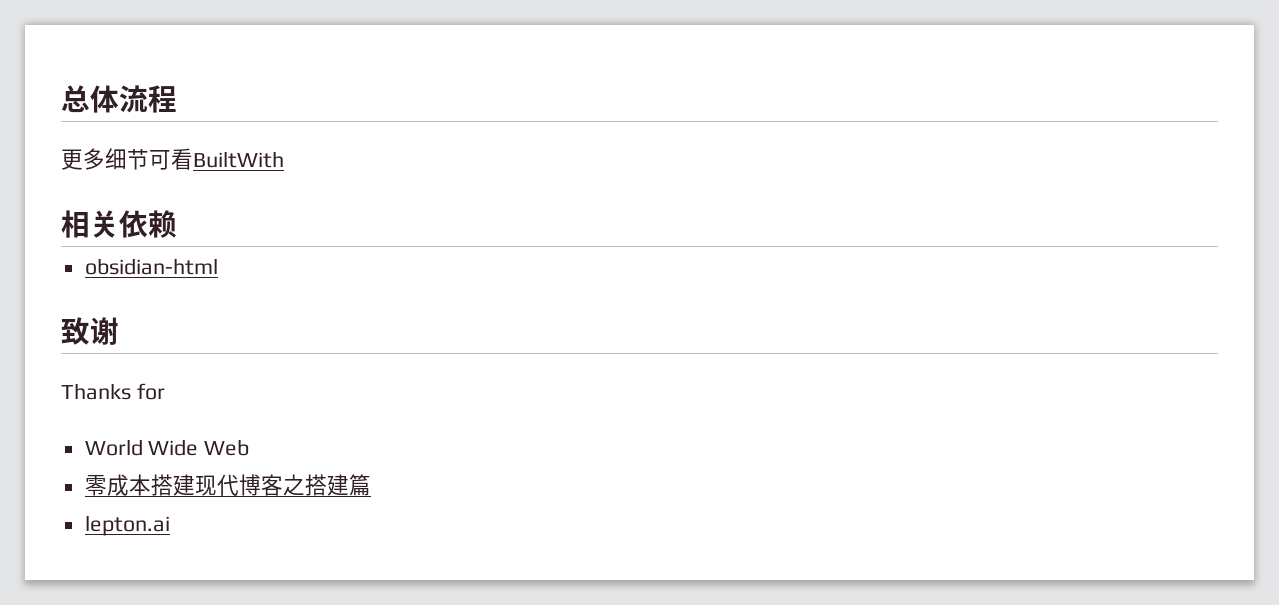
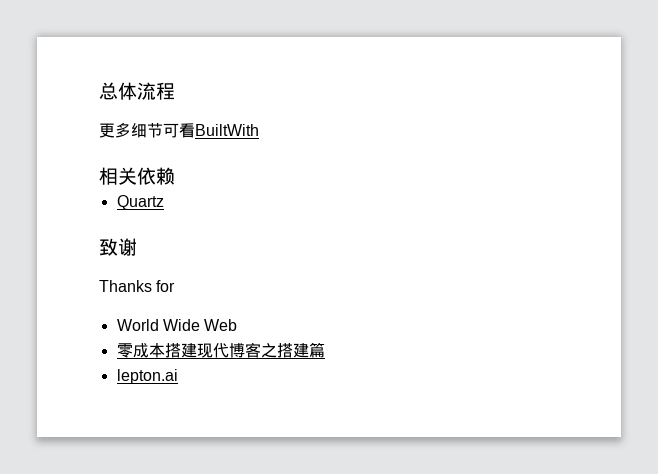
- obsidian-html
+ Quartz

